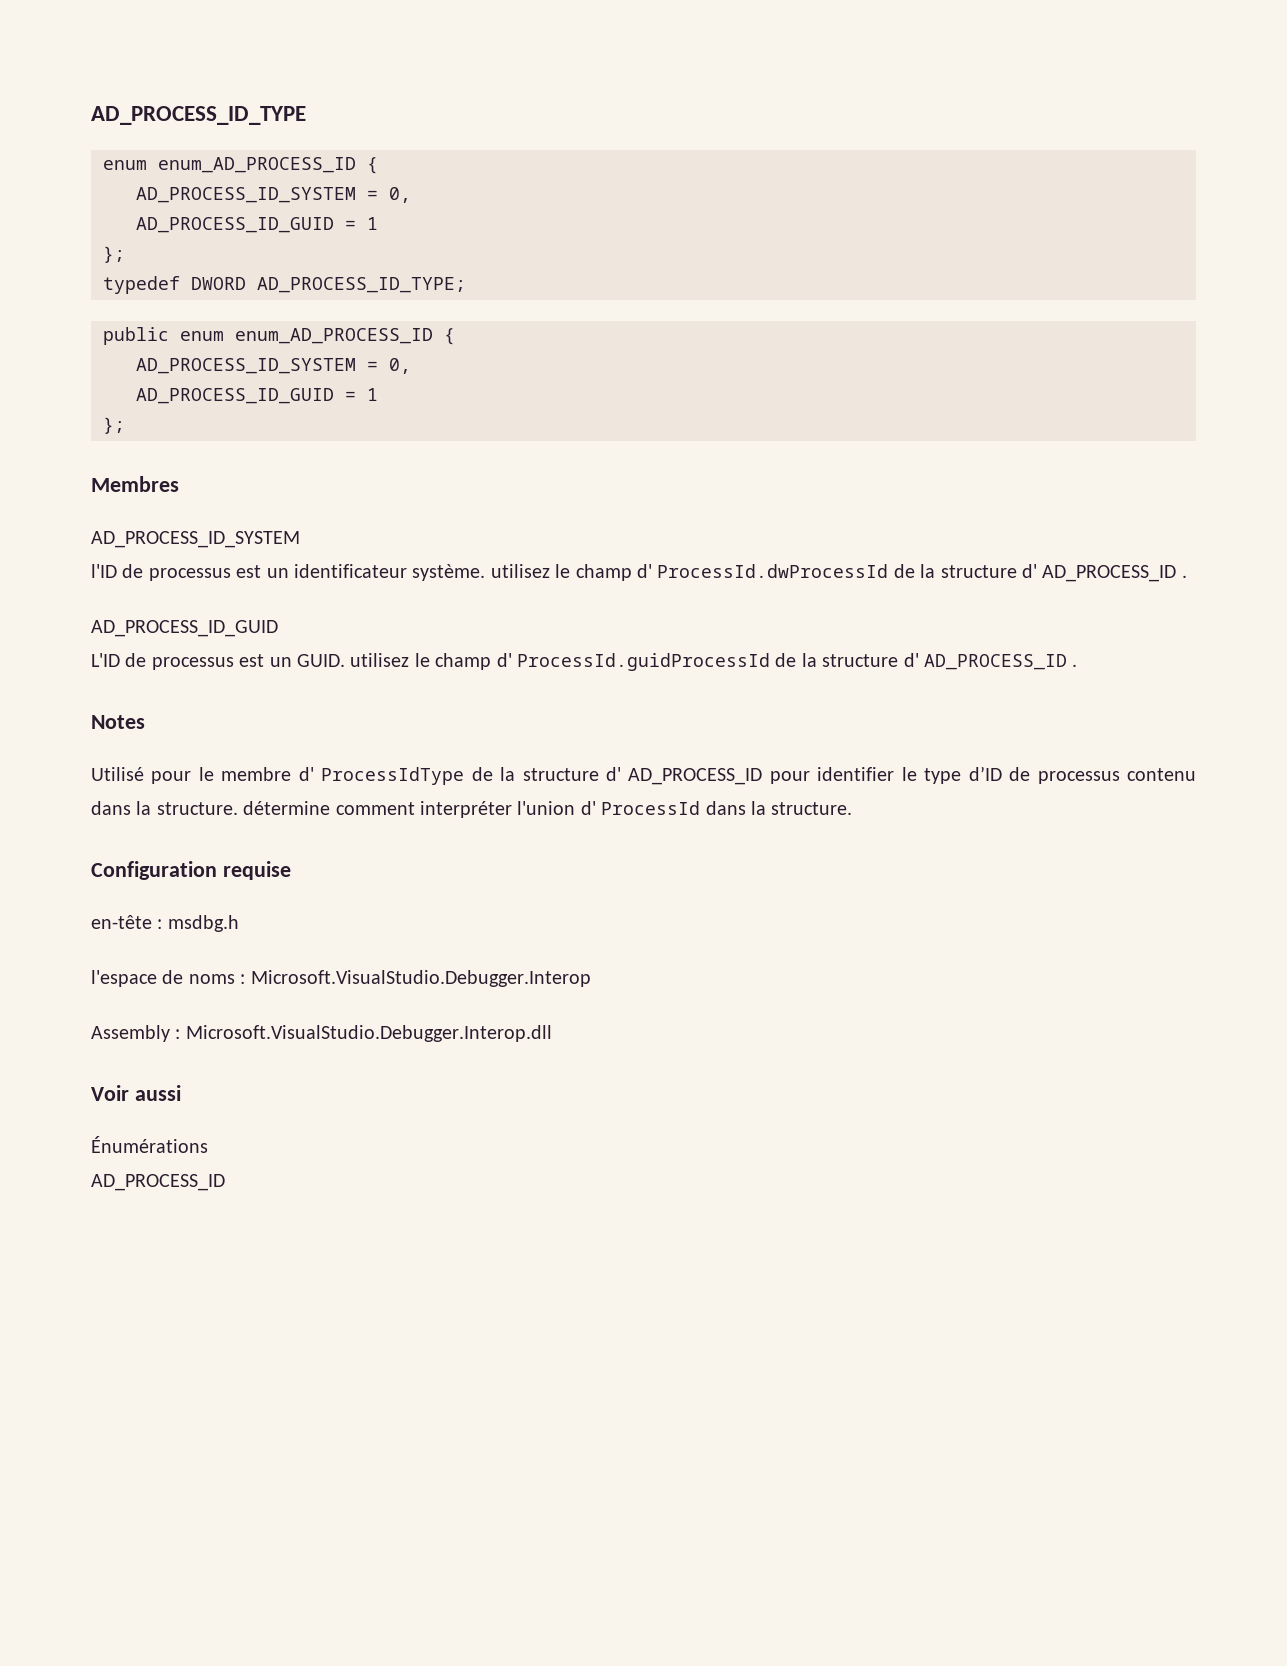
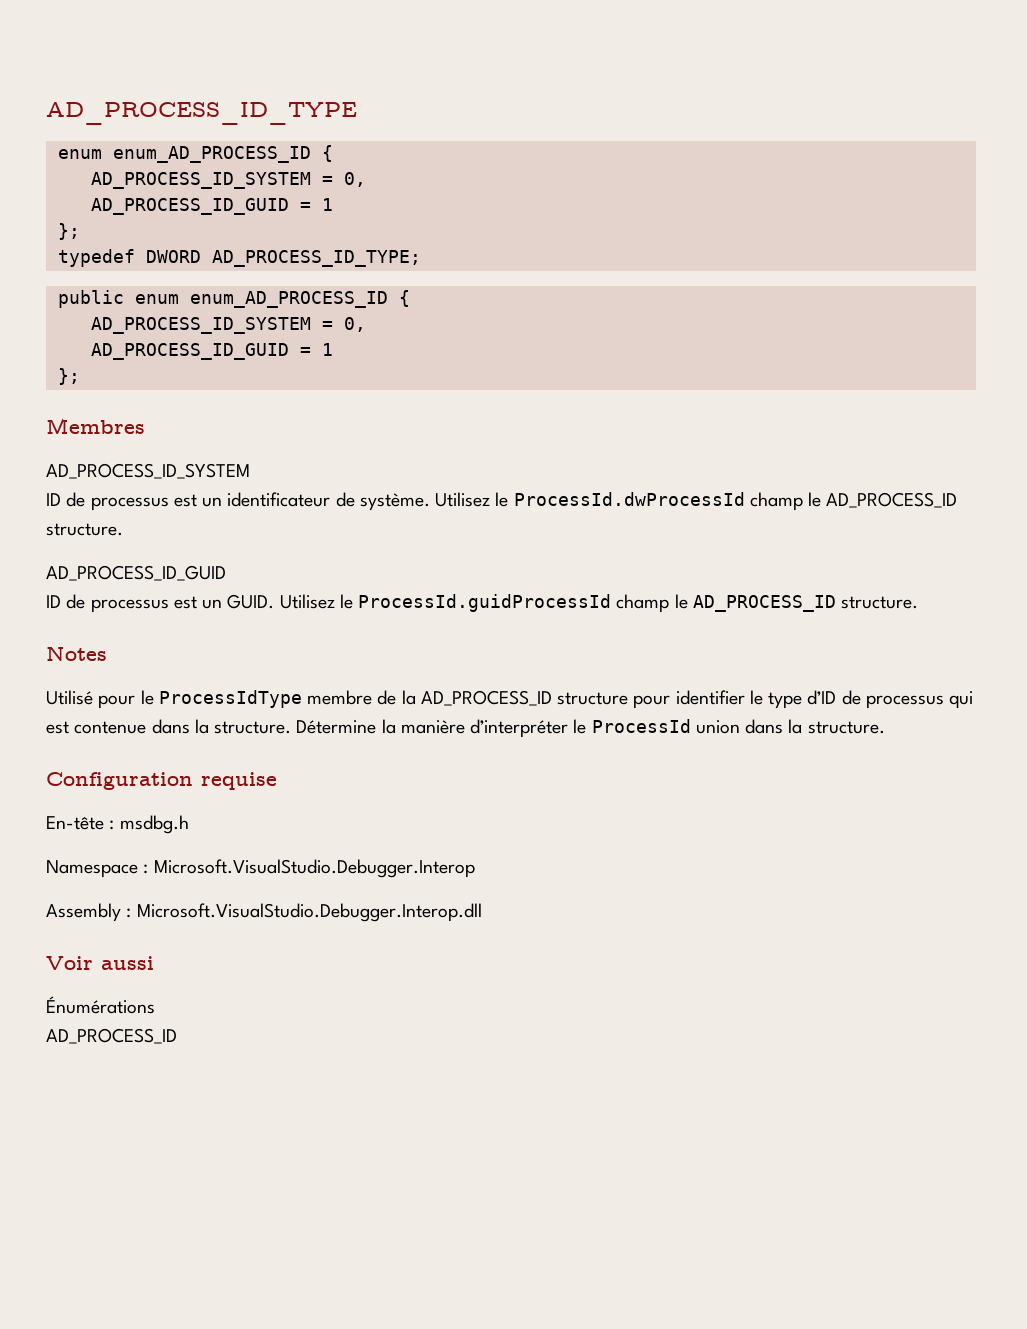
- l'ID de processus est un identificateur système. utilisez le champ d' ProcessId.dwProcessId de la structure d' AD_PROCESS_ID .
+ ID de processus est un identificateur de système. Utilisez le ProcessId.dwProcessId champ le AD_PROCESS_ID structure.
- L'ID de processus est un GUID. utilisez le champ d' ProcessId.guidProcessId de la structure d' AD_PROCESS_ID .
+ ID de processus est un GUID. Utilisez le ProcessId.guidProcessId champ le AD_PROCESS_ID structure.
  Notes
- Utilisé pour le membre d' ProcessIdType de la structure d' AD_PROCESS_ID pour identifier le type d’ID de processus contenu dans la structure. détermine comment interpréter l'union d' ProcessId dans la structure.
+ Utilisé pour le ProcessIdType membre de la AD_PROCESS_ID structure pour identifier le type d’ID de processus qui est contenue dans la structure. Détermine la manière d’interpréter le ProcessId union dans la structure.
- en-tête : msdbg.h
+ En-tête : msdbg.h
- l'espace de noms : Microsoft.VisualStudio.Debugger.Interop
+ Namespace : Microsoft.VisualStudio.Debugger.Interop

